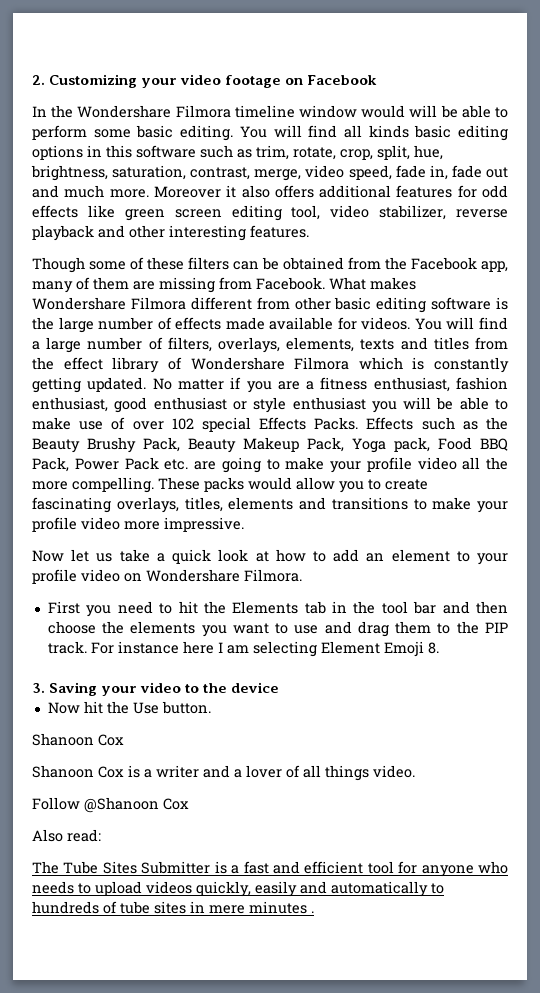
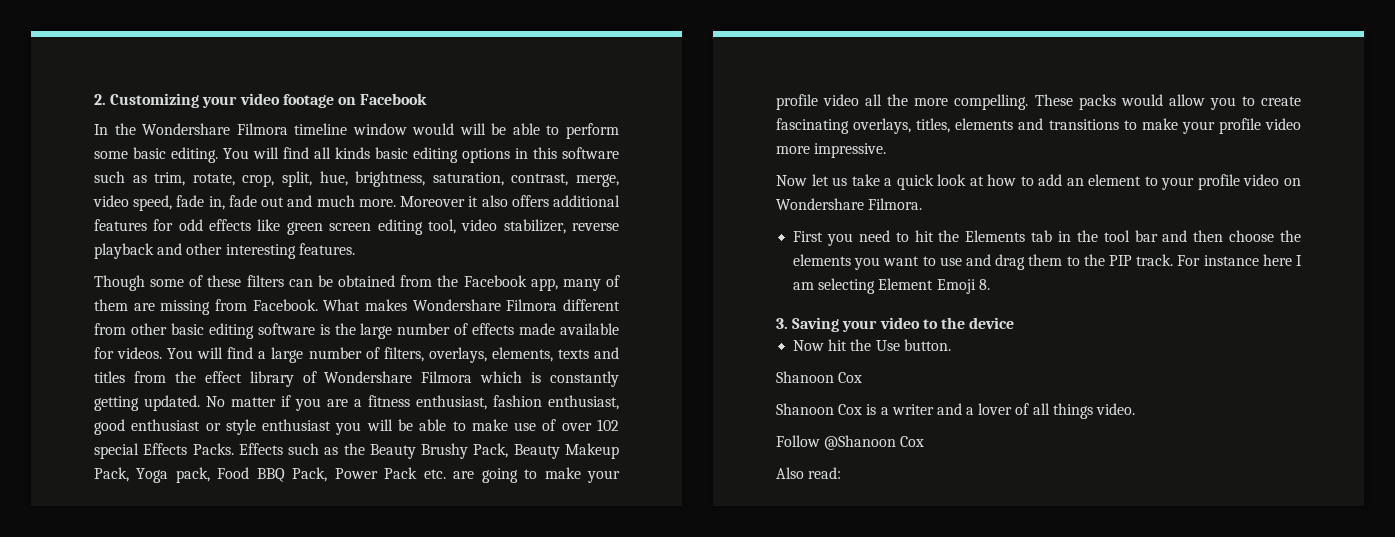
- The Tube Sites Submitter is a fast and efficient tool for anyone who needs to upload videos quickly, easily and automatically to hundreds of tube sites in mere minutes .

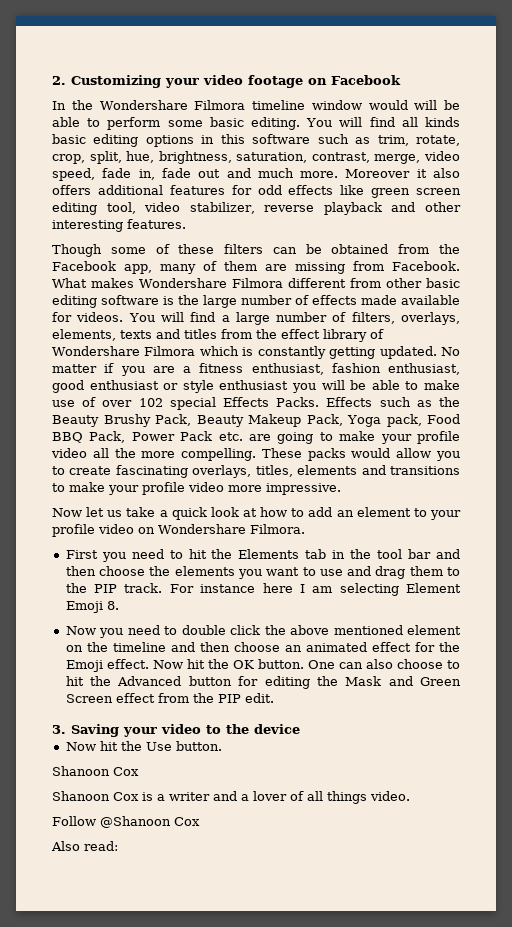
+ Now you need to double click the above mentioned element on the timeline and then choose an animated effect for the Emoji effect. Now hit the OK button. One can also choose to hit the Advanced button for editing the Mask and Green Screen effect from the PIP edit.

